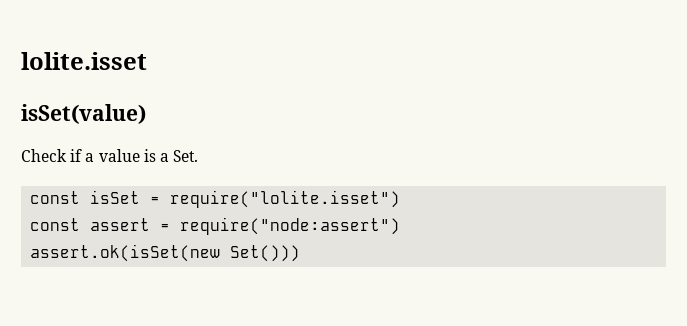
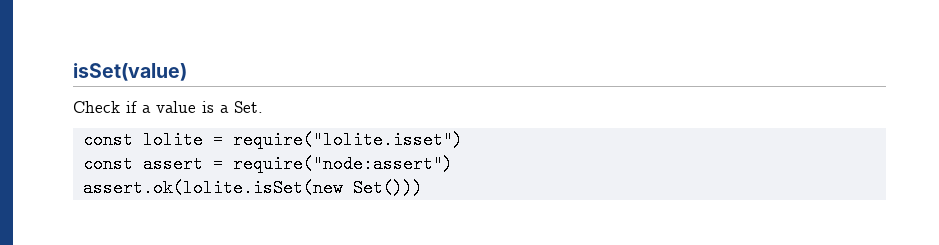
- lolite.isset
- const isSet = require("lolite.isset")
+ const lolite = require("lolite.isset")
- assert.ok(isSet(new Set()))
+ assert.ok(lolite.isSet(new Set()))

